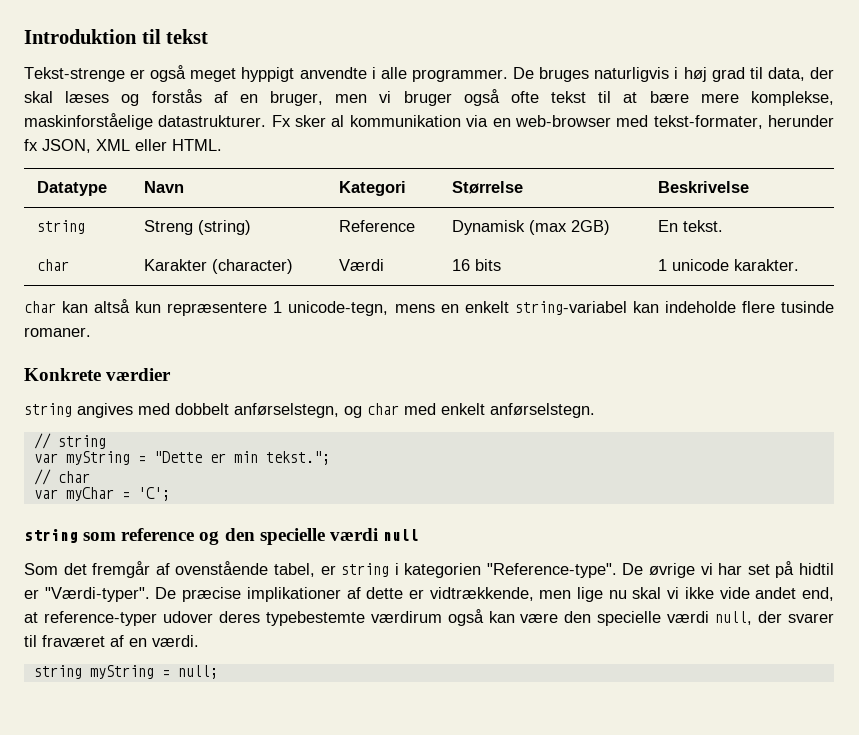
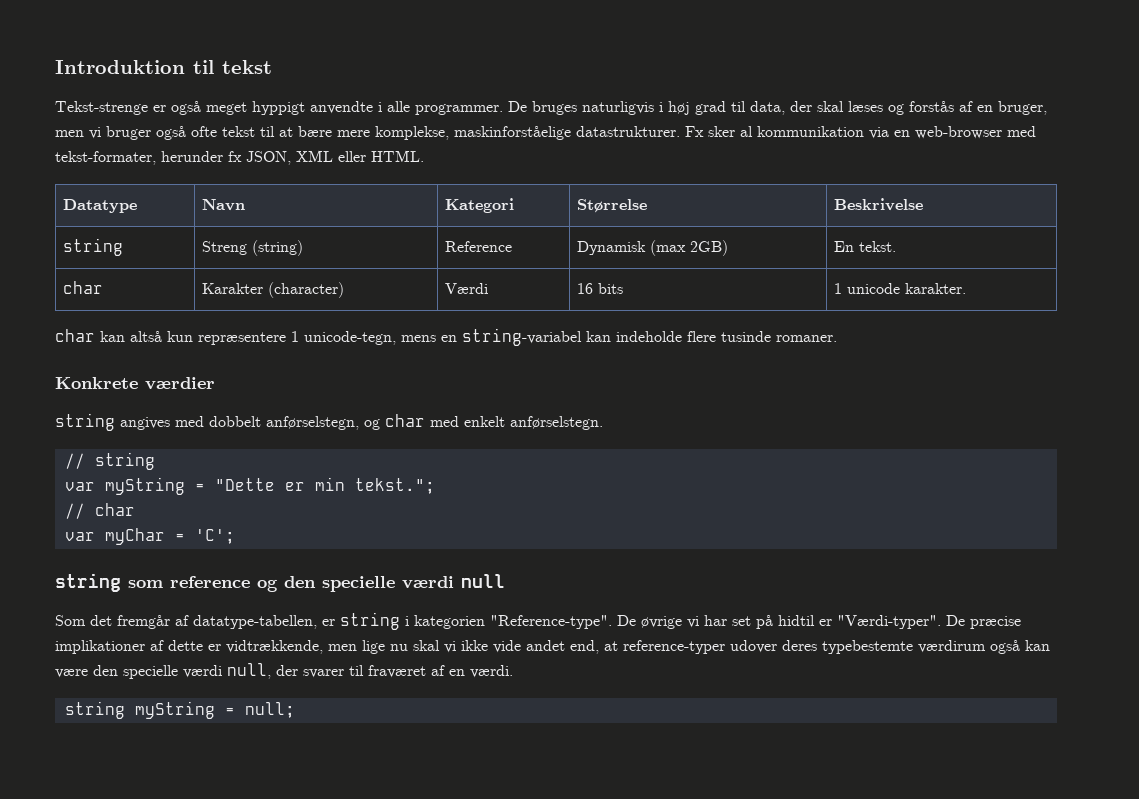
- char kan altså kun repræsentere 1 unicode-tegn, mens en enkelt string-variabel kan indeholde flere tusinde romaner.
+ char kan altså kun repræsentere 1 unicode-tegn, mens en string-variabel kan indeholde flere tusinde romaner.
- Som det fremgår af ovenstående tabel, er string i kategorien "Reference-type".
+ Som det fremgår af datatype-tabellen, er string i kategorien "Reference-type".

